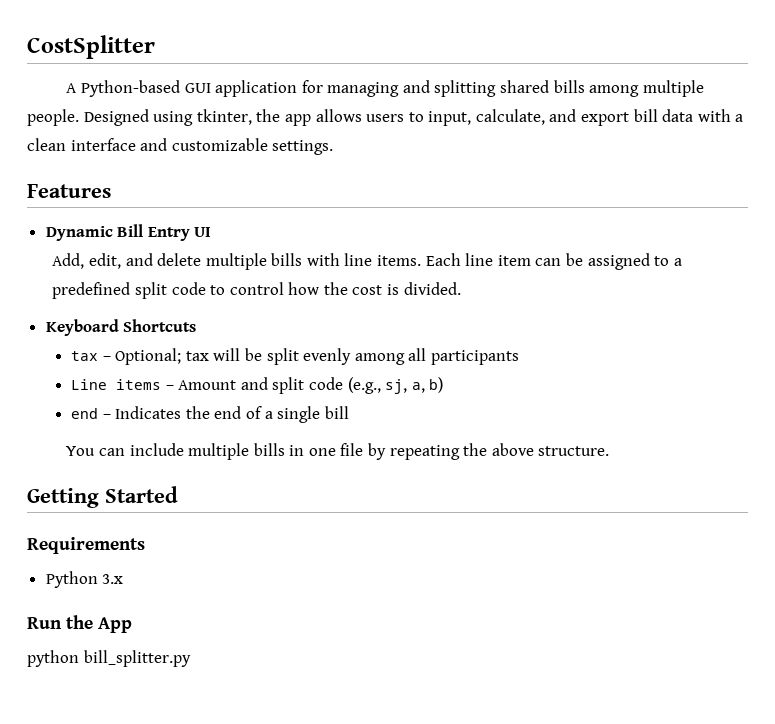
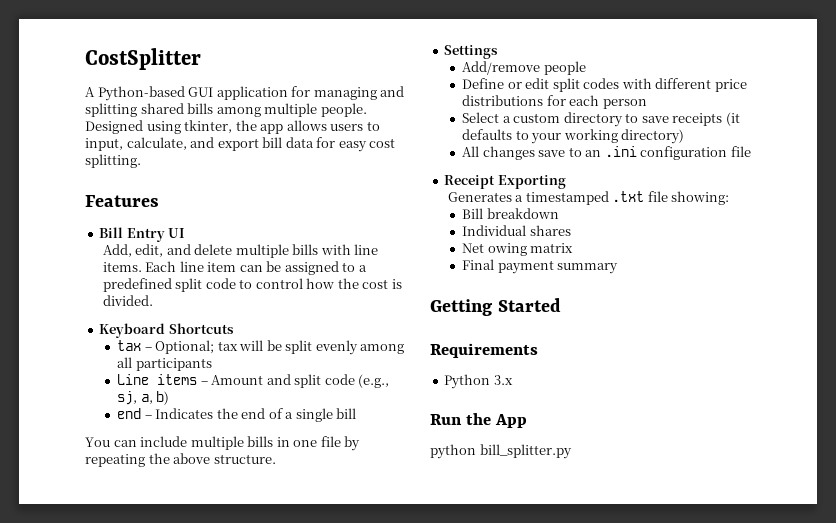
- Designed using tkinter, the app allows users to input, calculate, and export bill data with a clean interface and customizable settings.
+ Designed using tkinter, the app allows users to input, calculate, and export bill data for easy cost splitting.
- Dynamic Bill Entry UI
+ Bill Entry UI
+ Settings
+ Add/remove people
+ Define or edit split codes with different price distributions for each person
+ Select a custom directory to save receipts (it defaults to your working directory)
+ All changes save to an .ini configuration file
+ Receipt Exporting
+ Generates a timestamped .txt file showing:
+ Bill breakdown
+ Individual shares
+ Net owing matrix
+ Final payment summary

